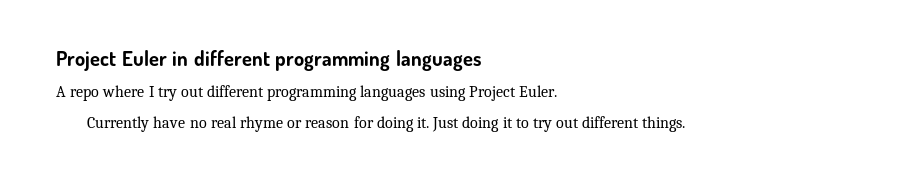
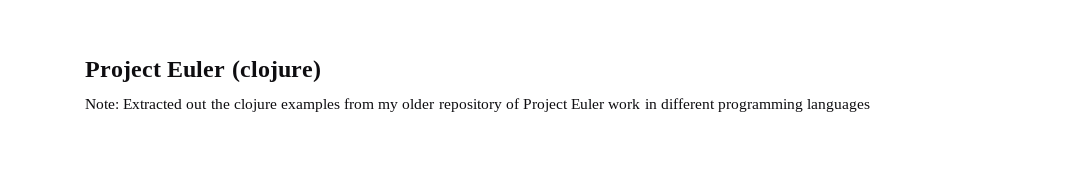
- Project Euler in different programming languages
- A repo where I try out different programming languages using Project Euler.
- Currently have no real rhyme or reason for doing it. Just doing it to try out different things.
+ Project Euler (clojure)
+ Note: Extracted out the clojure examples from my older repository of Project Euler work in different programming languages

